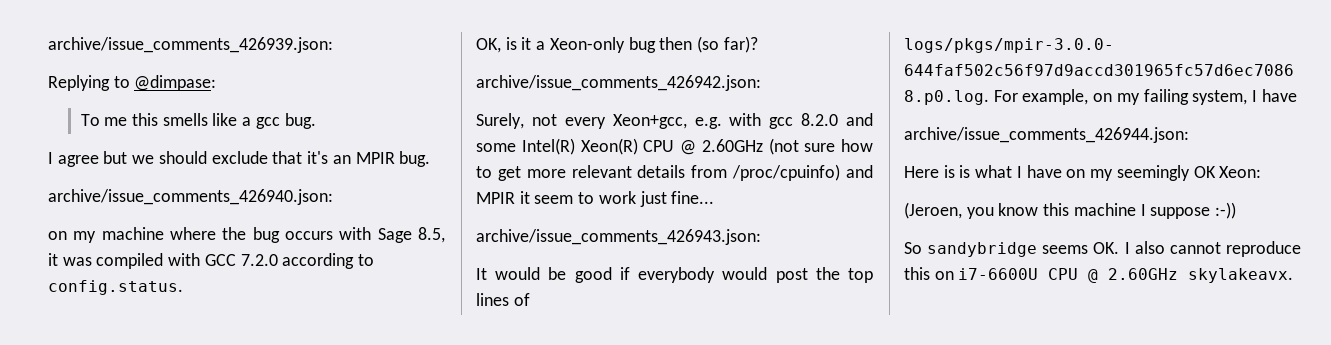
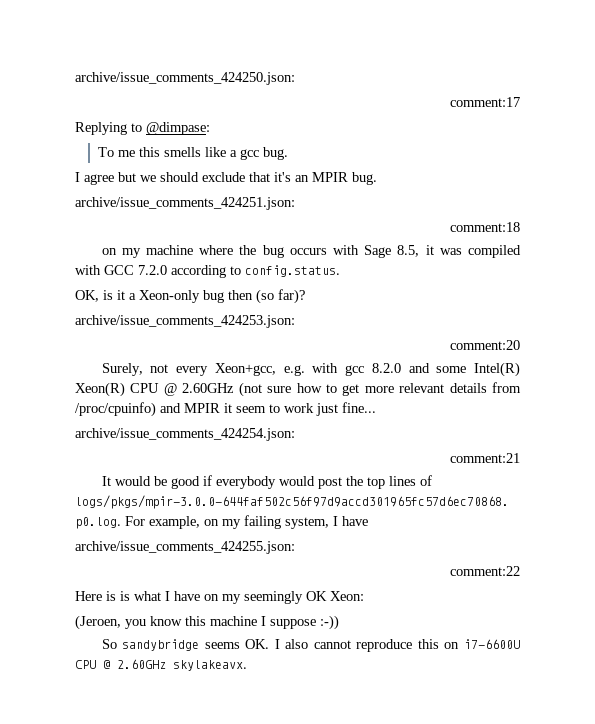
- archive/issue_comments_426939.json:
+ archive/issue_comments_424250.json:
+ comment:17
- archive/issue_comments_426940.json:
+ archive/issue_comments_424251.json:
+ comment:18
- archive/issue_comments_426942.json:
+ archive/issue_comments_424253.json:
+ comment:20
- archive/issue_comments_426943.json:
+ archive/issue_comments_424254.json:
+ comment:21
- archive/issue_comments_426944.json:
+ archive/issue_comments_424255.json:
+ comment:22

